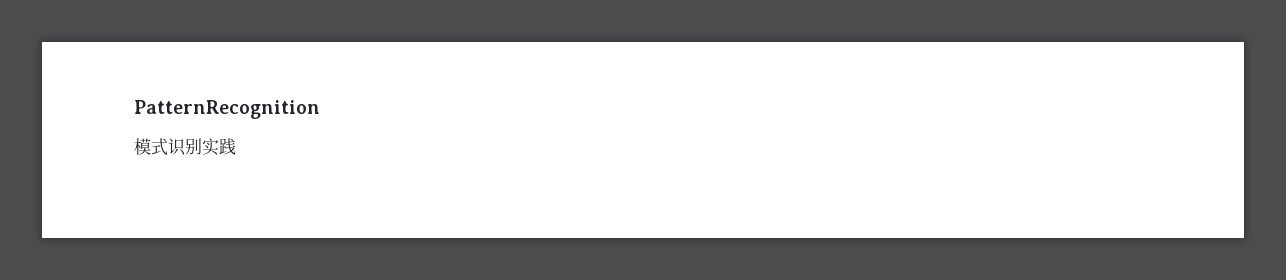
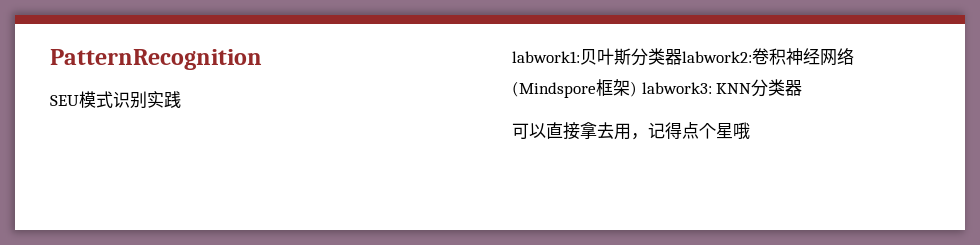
- 模式识别实践
+ SEU模式识别实践
+ labwork1:贝叶斯分类器labwork2:卷积神经网络(Mindspore框架) labwork3: KNN分类器
+ 可以直接拿去用，记得点个星哦

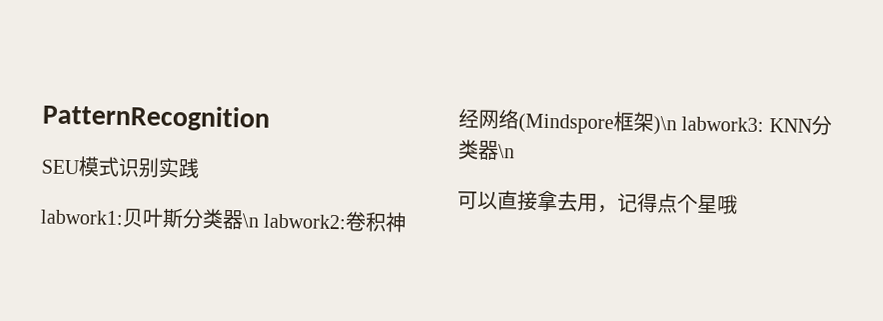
- labwork1:贝叶斯分类器labwork2:卷积神经网络(Mindspore框架) labwork3: KNN分类器
+ labwork1:贝叶斯分类器\n labwork2:卷积神经网络(Mindspore框架)\n labwork3: KNN分类器\n

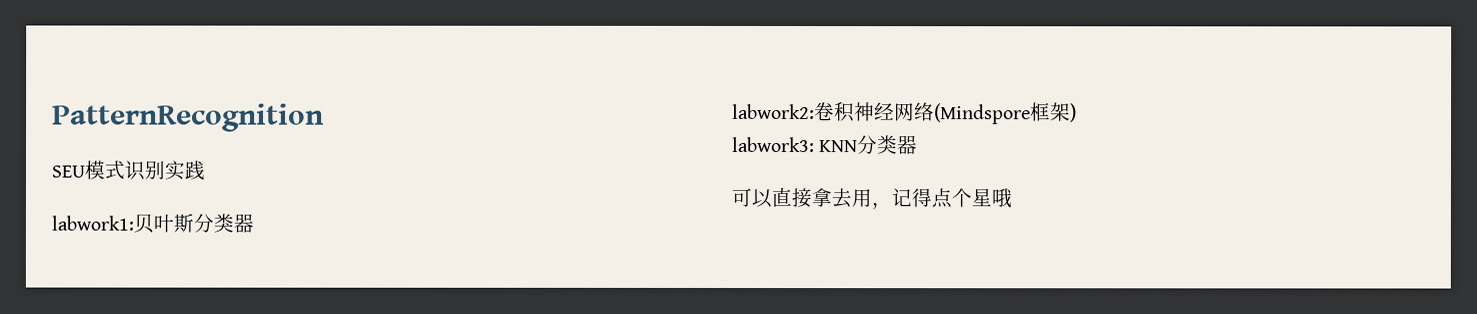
- labwork1:贝叶斯分类器\n labwork2:卷积神经网络(Mindspore框架)\n labwork3: KNN分类器\n
+ labwork1:贝叶斯分类器
+ labwork2:卷积神经网络(Mindspore框架)
+ labwork3: KNN分类器

